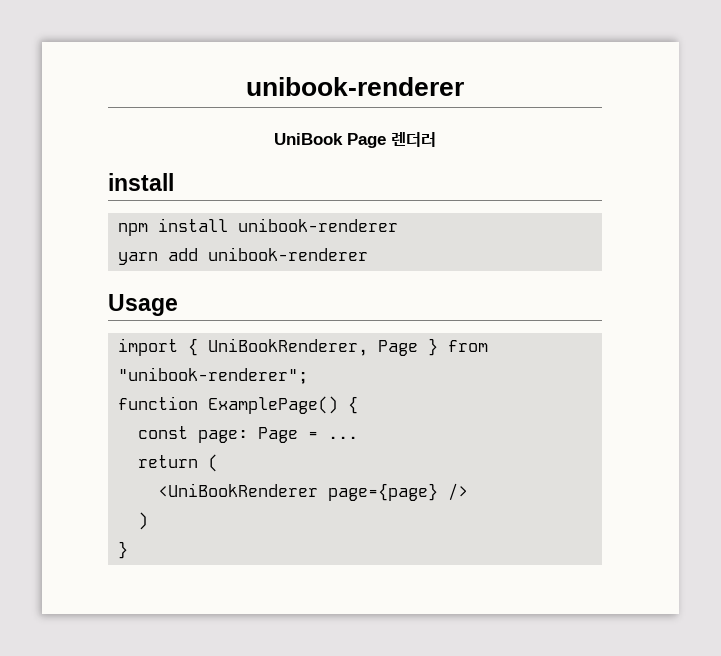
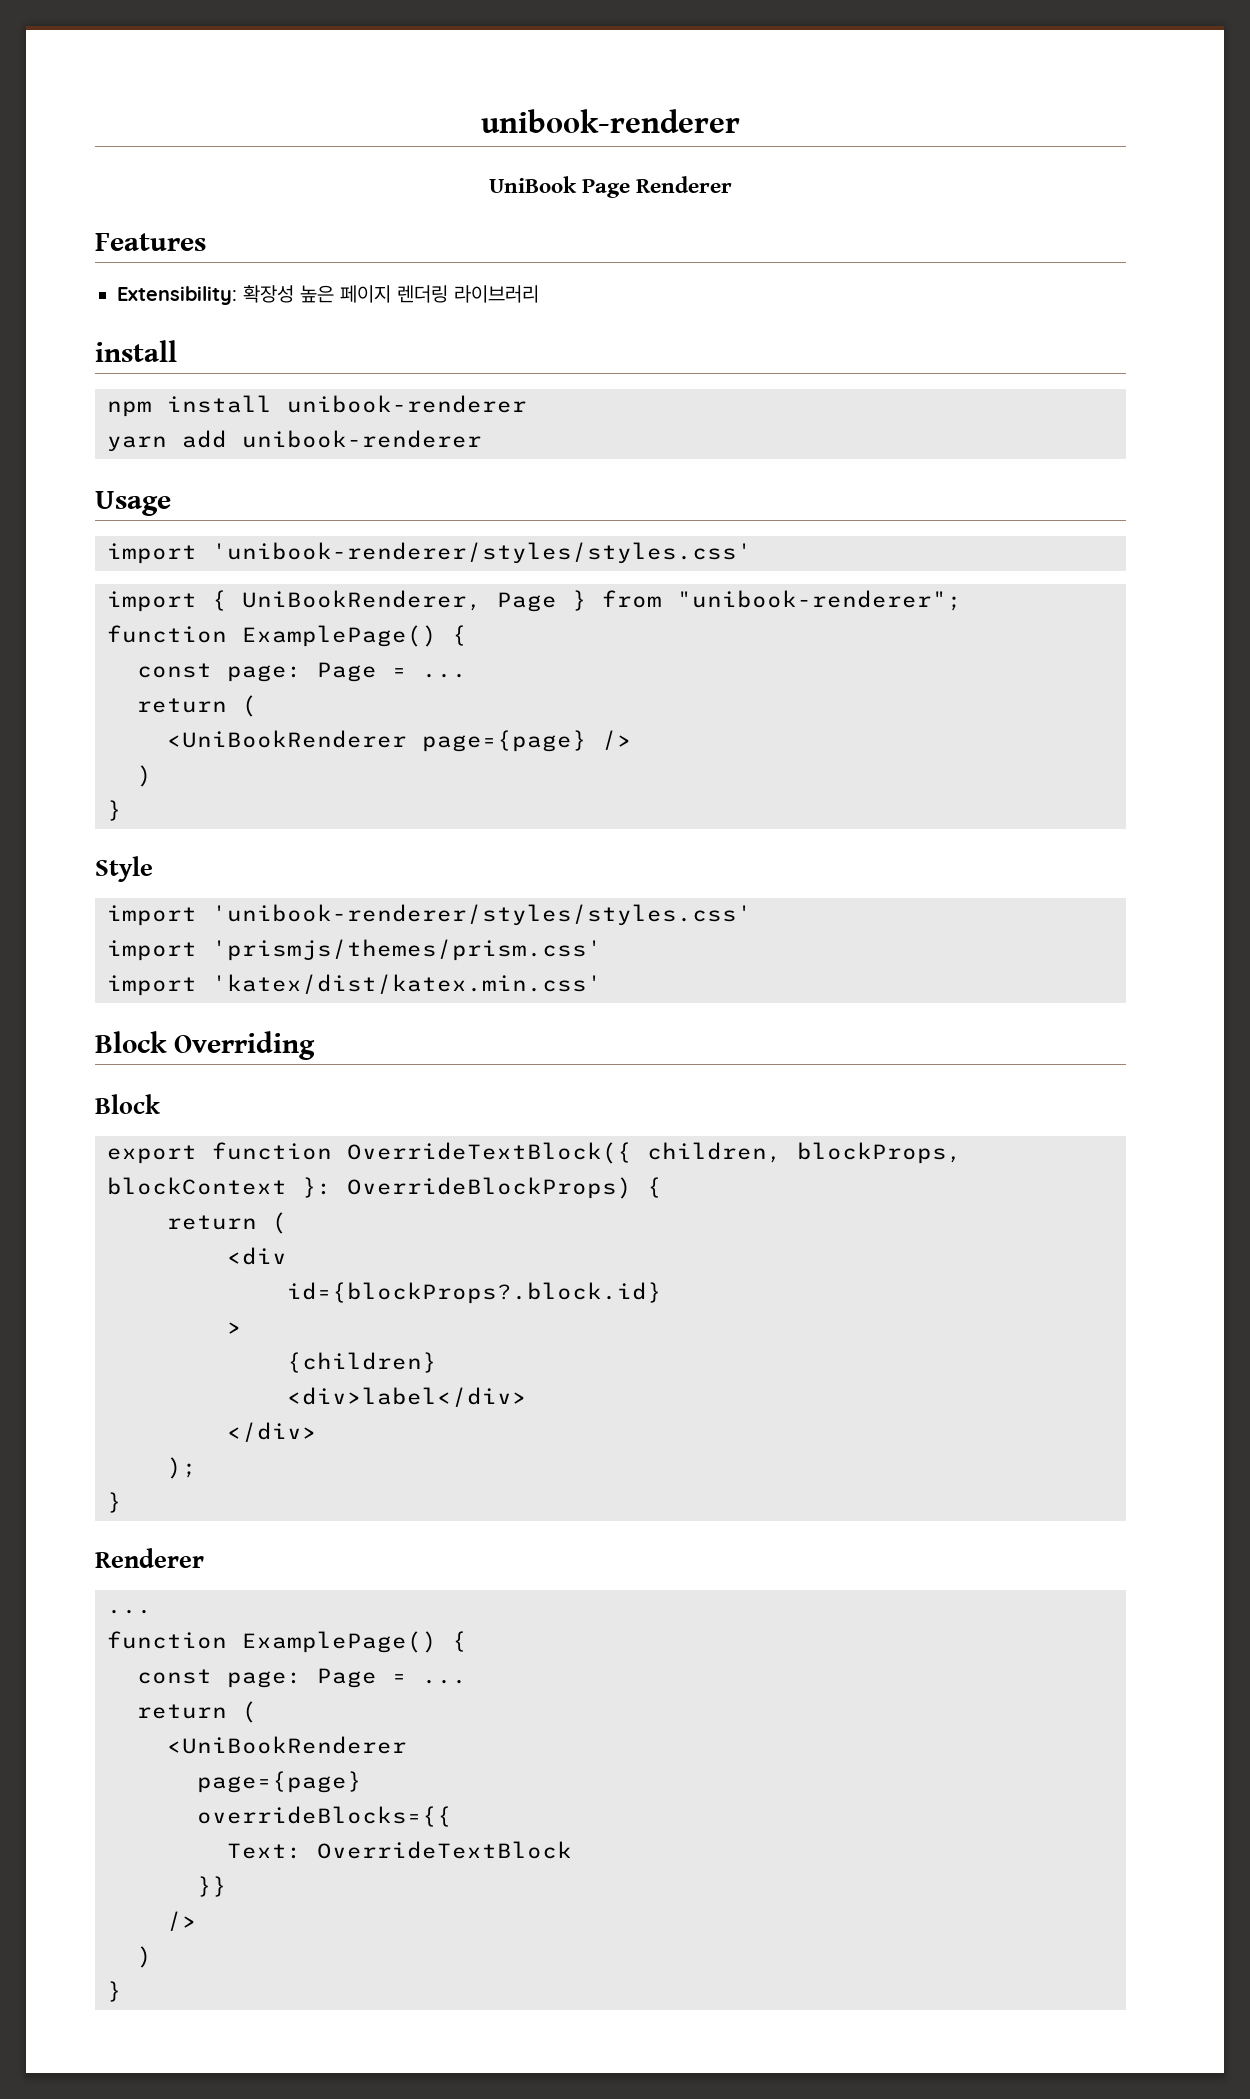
- UniBook Page 렌더러
+ UniBook Page Renderer
+ Features
+ Extensibility: 확장성 높은 페이지 렌더링 라이브러리
  Usage
+ import 'unibook-renderer/styles/styles.css'
+ Style
+ import 'unibook-renderer/styles/styles.css'
+ import 'prismjs/themes/prism.css'
+ import 'katex/dist/katex.min.css'
+ Block Overriding
+ Block
+ export function OverrideTextBlock({ children, blockProps, blockContext }: OverrideBlockProps) {
+ return (
+ <div
+ id={blockProps?.block.id}
+ >
+ {children}
+ <div>label</div>
+ </div>
+ );
+ }
+ Renderer
+ ...
+ function ExamplePage() {
+ const page: Page = ...
+ return (
+ <UniBookRenderer
+ page={page}
+ overrideBlocks={{
+ Text: OverrideTextBlock
+ }}
+ />
+ )
+ }

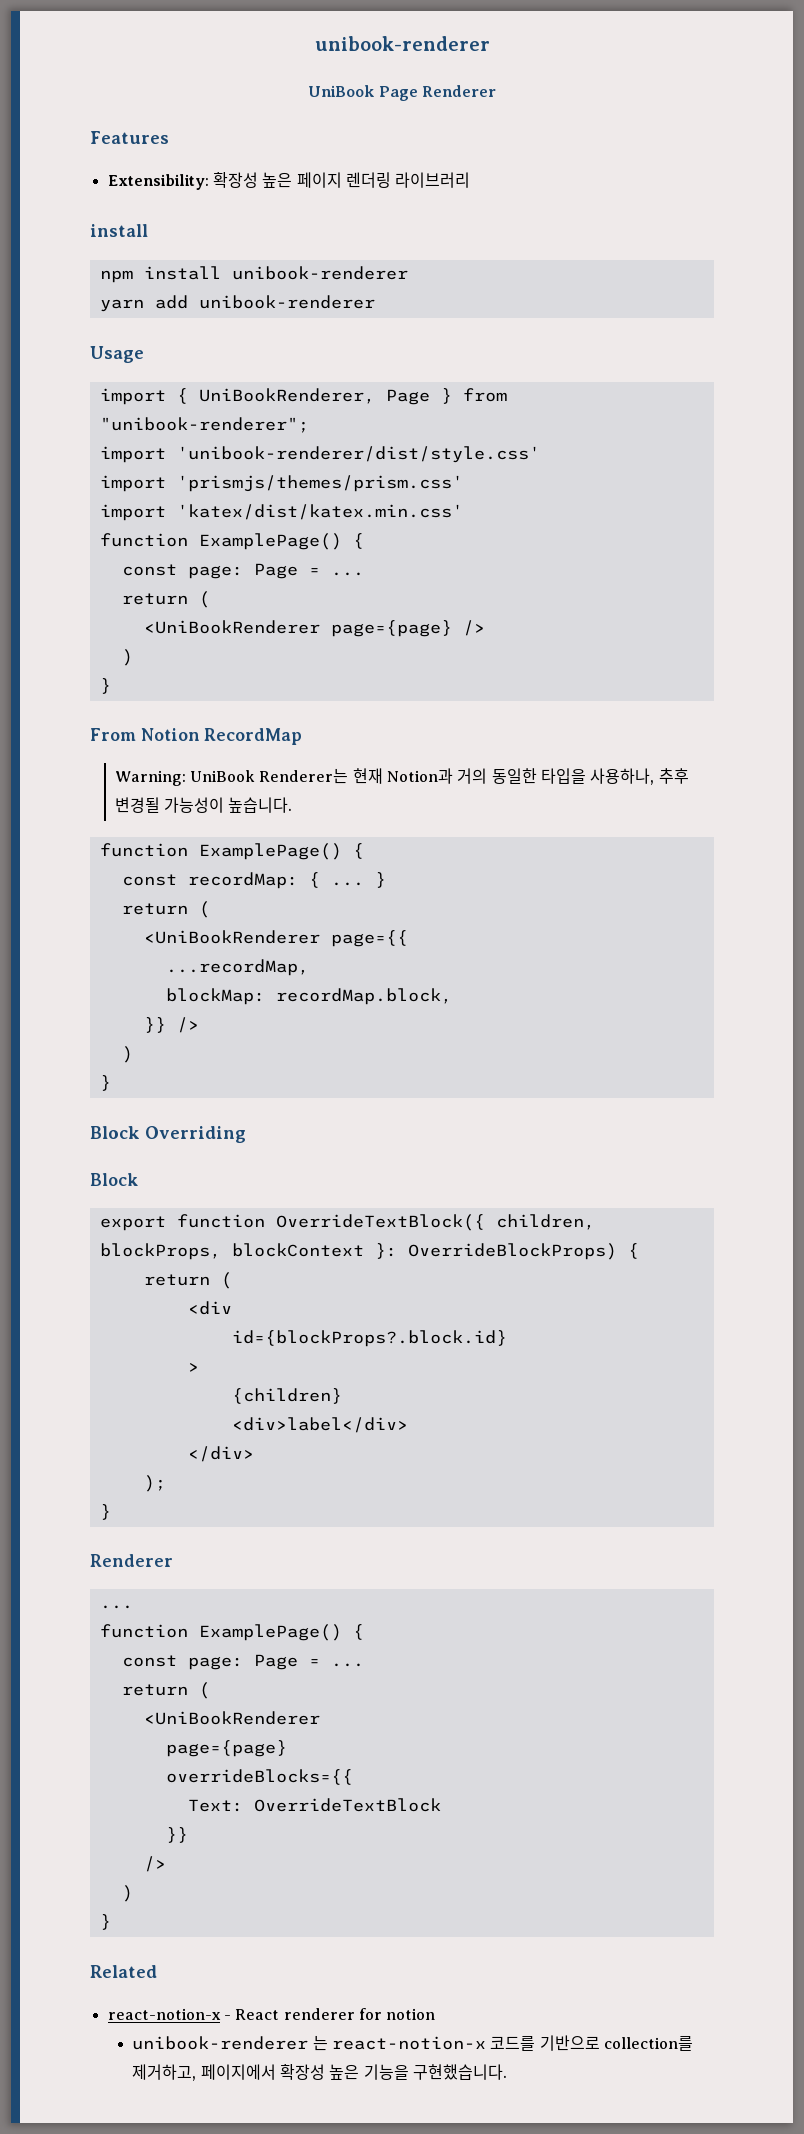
  Usage
- import 'unibook-renderer/styles/styles.css'
+ import 'unibook-renderer/dist/style.css'
+ import 'prismjs/themes/prism.css'
+ import 'katex/dist/katex.min.css'
- Style
- import 'unibook-renderer/styles/styles.css'
- import 'prismjs/themes/prism.css'
- import 'katex/dist/katex.min.css'
+ From Notion RecordMap
+ Warning: UniBook Renderer는 현재 Notion과 거의 동일한 타입을 사용하나, 추후 변경될 가능성이 높습니다.
+ function ExamplePage() {
+ const recordMap: { ... }
+ return (
+ <UniBookRenderer page={{
+ ...recordMap,
+ blockMap: recordMap.block,
+ }} />
+ )
+ }
+ Related
+ react-notion-x - React renderer for notion
+ unibook-renderer 는 react-notion-x 코드를 기반으로 collection를 제거하고, 페이지에서 확장성 높은 기능을 구현했습니다.

